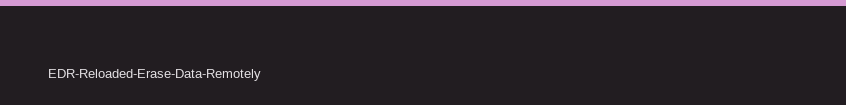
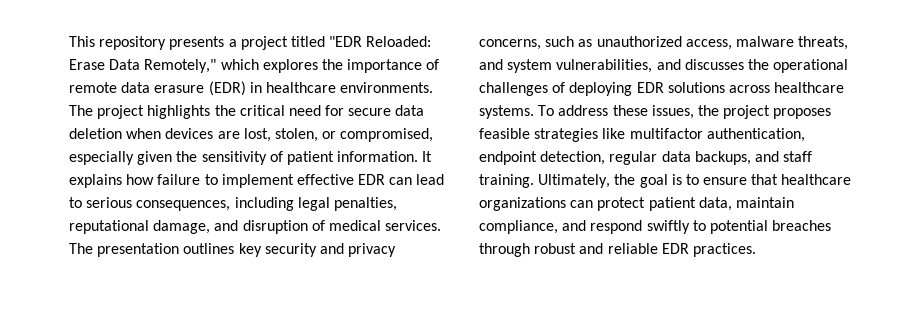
- EDR-Reloaded-Erase-Data-Remotely
+ This repository presents a project titled "EDR Reloaded: Erase Data Remotely," which explores the importance of remote data erasure (EDR) in healthcare environments. The project highlights the critical need for secure data deletion when devices are lost, stolen, or compromised, especially given the sensitivity of patient information. It explains how failure to implement effective EDR can lead to serious consequences, including legal penalties, reputational damage, and disruption of medical services. The presentation outlines key security and privacy concerns, such as unauthorized access, malware threats, and system vulnerabilities, and discusses the operational challenges of deploying EDR solutions across healthcare systems. To address these issues, the project proposes feasible strategies like multifactor authentication, endpoint detection, regular data backups, and staff training. Ultimately, the goal is to ensure that healthcare organizations can protect patient data, maintain compliance, and respond swiftly to potential breaches through robust and reliable EDR practices.

